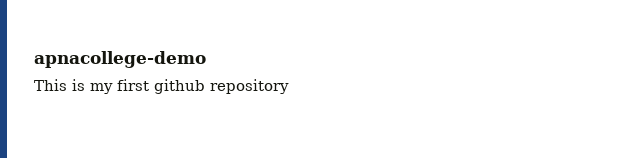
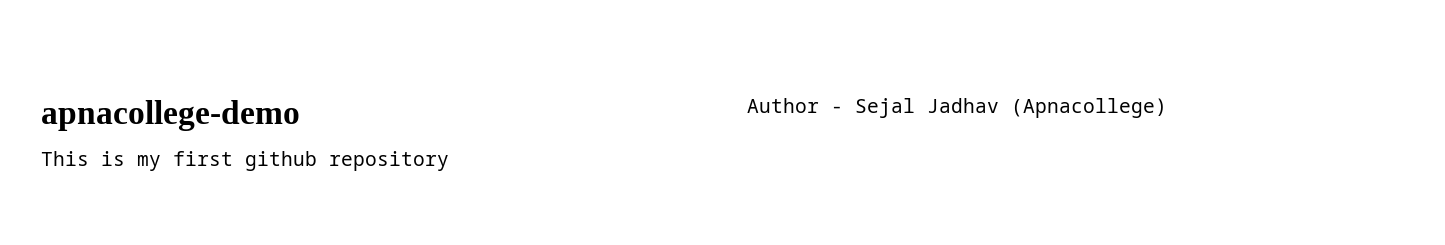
+ Author - Sejal Jadhav (Apnacollege)

